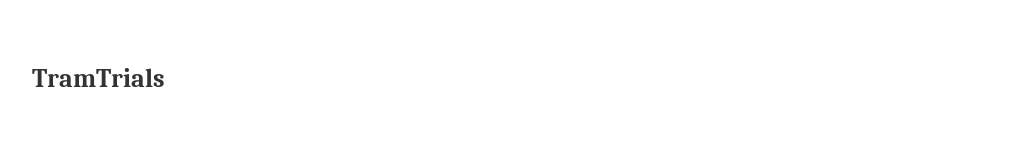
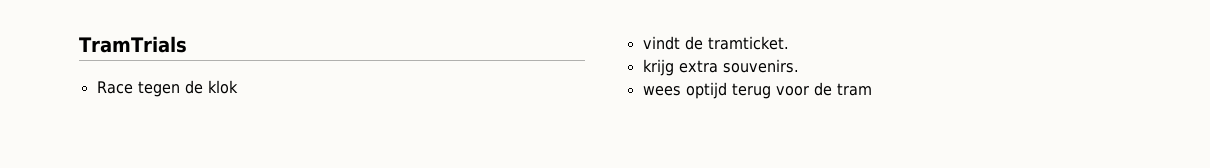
+ Race tegen de klok
+ vindt de tramticket.
+ krijg extra souvenirs.
+ wees optijd terug voor de tram

